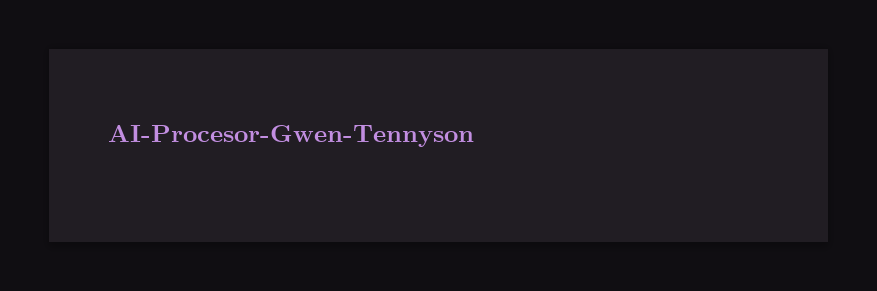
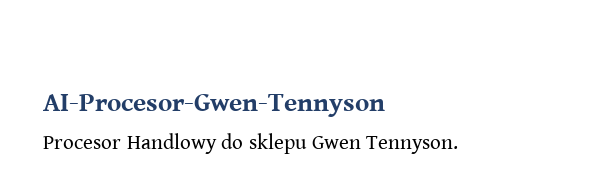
+ Procesor Handlowy do sklepu Gwen Tennyson.

